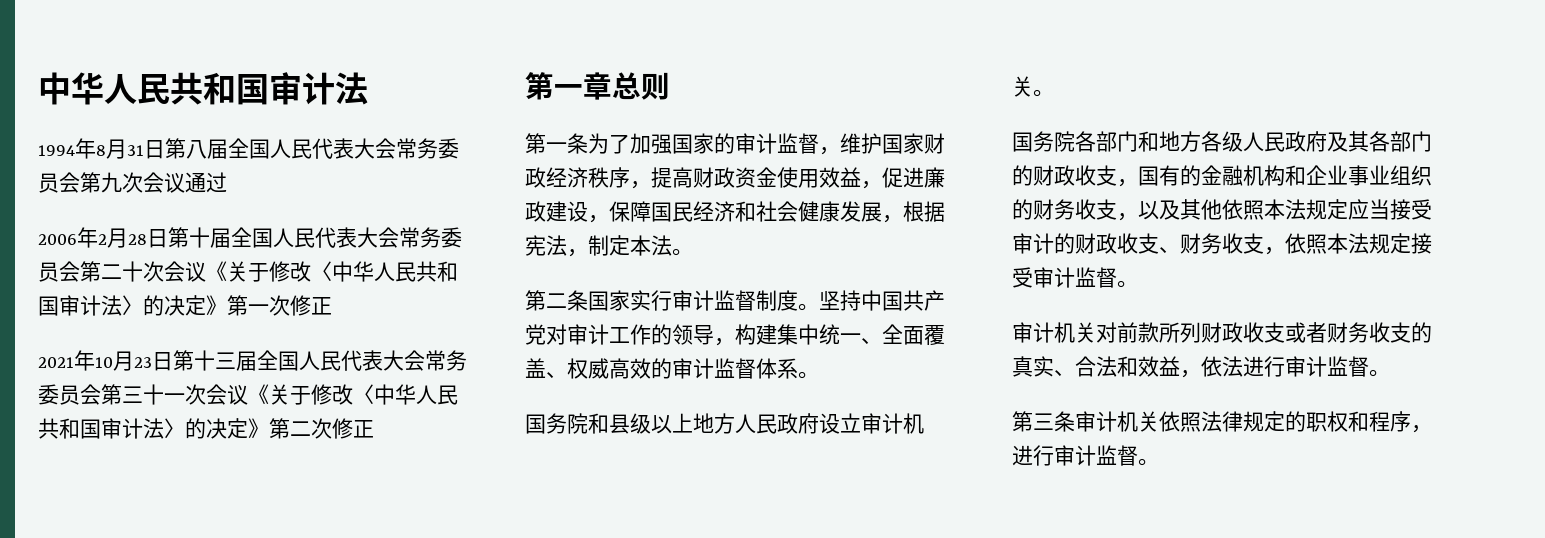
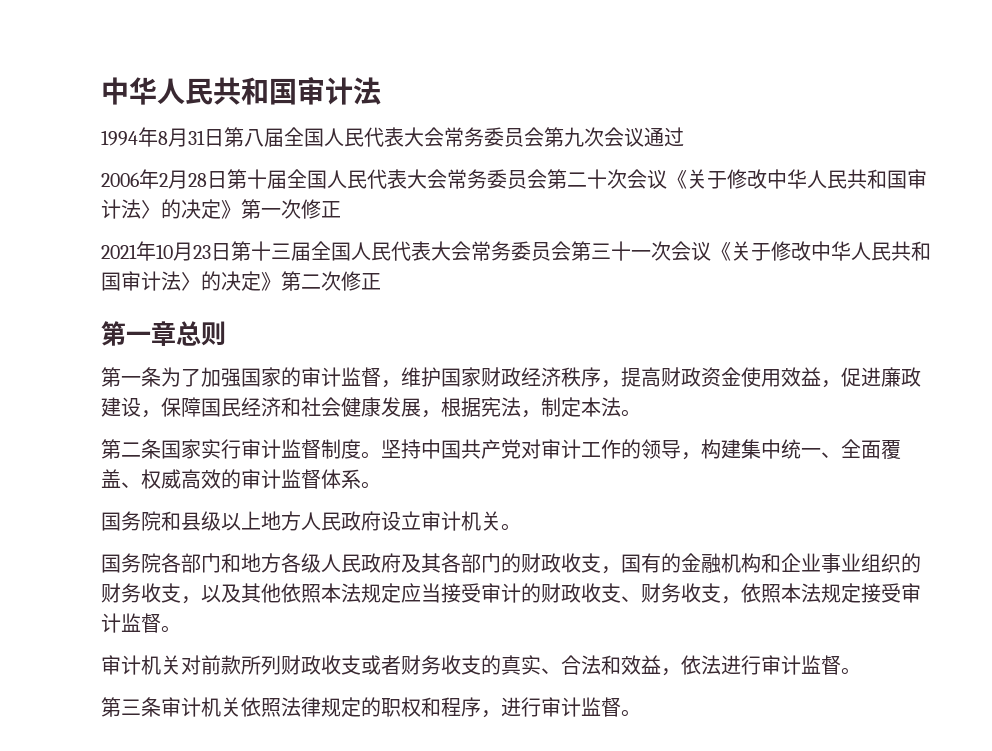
- 2006年2月28日第十届全国人民代表大会常务委员会第二十次会议《关于修改〈中华人民共和国审计法〉的决定》第一次修正
+ 2006年2月28日第十届全国人民代表大会常务委员会第二十次会议《关于修改中华人民共和国审计法〉的决定》第一次修正
- 2021年10月23日第十三届全国人民代表大会常务委员会第三十一次会议《关于修改〈中华人民共和国审计法〉的决定》第二次修正
+ 2021年10月23日第十三届全国人民代表大会常务委员会第三十一次会议《关于修改中华人民共和国审计法〉的决定》第二次修正

